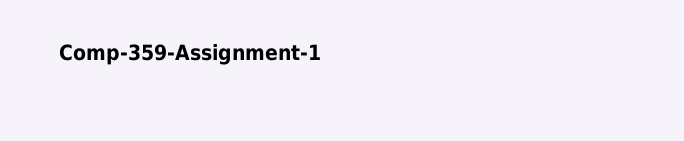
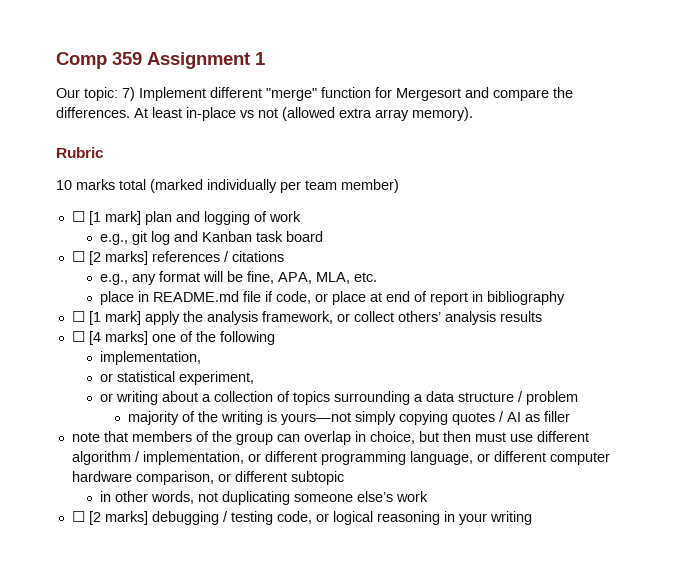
- Comp-359-Assignment-1
+ Comp 359 Assignment 1
+ Our topic: 7) Implement different "merge" function for Mergesort and compare the differences. At least in-place vs not (allowed extra array memory).
+ Rubric
+ 10 marks total (marked individually per team member)
+ ☐ [1 mark] plan and logging of work
+ e.g., git log and Kanban task board
+ ☐ [2 marks] references / citations
+ e.g., any format will be fine, APA, MLA, etc.
+ place in README.md file if code, or place at end of report in bibliography
+ ☐ [1 mark] apply the analysis framework, or collect others’ analysis results
+ ☐ [4 marks] one of the following
+ implementation,
+ or statistical experiment,
+ or writing about a collection of topics surrounding a data structure / problem
+ majority of the writing is yours—not simply copying quotes / AI as filler
+ note that members of the group can overlap in choice, but then must use different algorithm / implementation, or different programming language, or different computer hardware comparison, or different subtopic
+ in other words, not duplicating someone else’s work
+ ☐ [2 marks] debugging / testing code, or logical reasoning in your writing

